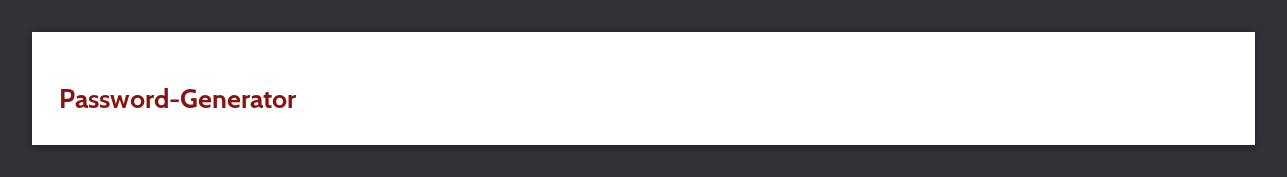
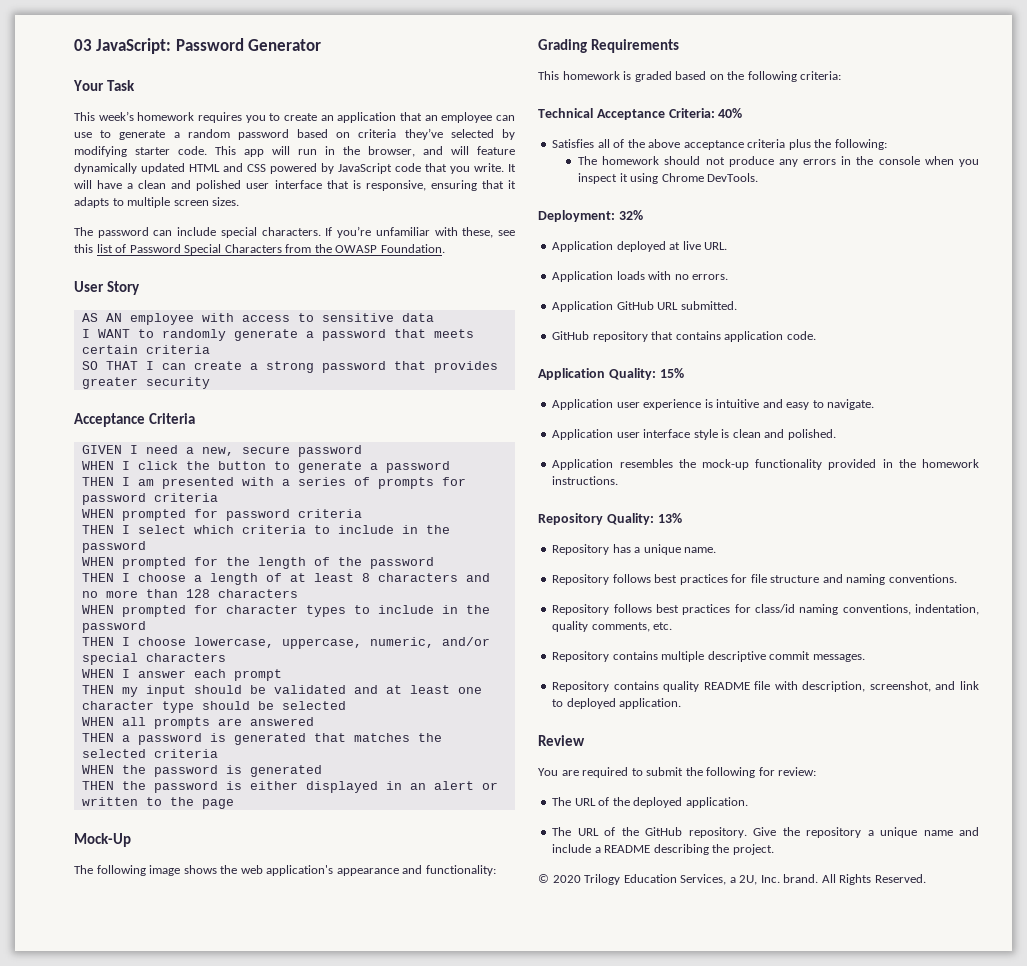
- Password-Generator
+ 03 JavaScript: Password Generator
+ Your Task
+ This week’s homework requires you to create an application that an employee can use to generate a random password based on criteria they’ve selected by modifying starter code. This app will run in the browser, and will feature dynamically updated HTML and CSS powered by JavaScript code that you write. It will have a clean and polished user interface that is responsive, ensuring that it adapts to multiple screen sizes.
+ The password can include special characters. If you’re unfamiliar with these, see this list of Password Special Characters from the OWASP Foundation.
+ User Story
+ AS AN employee with access to sensitive data
+ I WANT to randomly generate a password that meets certain criteria
+ SO THAT I can create a strong password that provides greater security
+ Acceptance Criteria
+ GIVEN I need a new, secure password
+ WHEN I click the button to generate a password
+ THEN I am presented with a series of prompts for password criteria
+ WHEN prompted for password criteria
+ THEN I select which criteria to include in the password
+ WHEN prompted for the length of the password
+ THEN I choose a length of at least 8 characters and no more than 128 characters
+ WHEN prompted for character types to include in the password
+ THEN I choose lowercase, uppercase, numeric, and/or special characters
+ WHEN I answer each prompt
+ THEN my input should be validated and at least one character type should be selected
+ WHEN all prompts are answered
+ THEN a password is generated that matches the selected criteria
+ WHEN the password is generated
+ THEN the password is either displayed in an alert or written to the page
+ Mock-Up
+ The following image shows the web application's appearance and functionality:
+ Grading Requirements
+ This homework is graded based on the following criteria:
+ Technical Acceptance Criteria: 40%
+ Satisfies all of the above acceptance criteria plus the following:
+ The homework should not produce any errors in the console when you inspect it using Chrome DevTools.
+ Deployment: 32%
+ Application deployed at live URL.
+ Application loads with no errors.
+ Application GitHub URL submitted.
+ GitHub repository that contains application code.
+ Application Quality: 15%
+ Application user experience is intuitive and easy to navigate.
+ Application user interface style is clean and polished.
+ Application resembles the mock-up functionality provided in the homework instructions.
+ Repository Quality: 13%
+ Repository has a unique name.
+ Repository follows best practices for file structure and naming conventions.
+ Repository follows best practices for class/id naming conventions, indentation, quality comments, etc.
+ Repository contains multiple descriptive commit messages.
+ Repository contains quality README file with description, screenshot, and link to deployed application.
+ Review
+ You are required to submit the following for review:
+ The URL of the deployed application.
+ The URL of the GitHub repository. Give the repository a unique name and include a README describing the project.
+ © 2020 Trilogy Education Services, a 2U, Inc. brand. All Rights Reserved.

